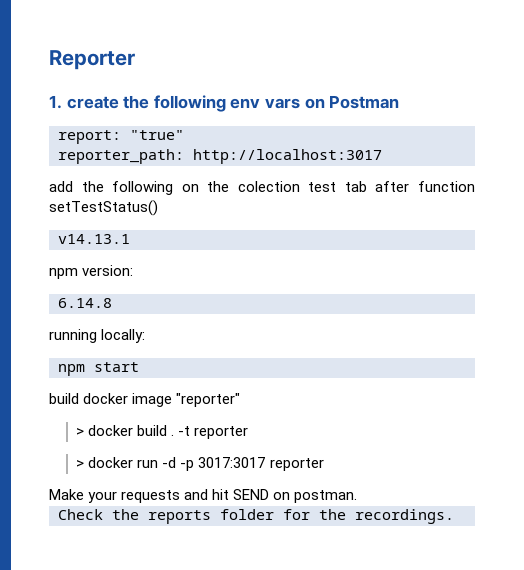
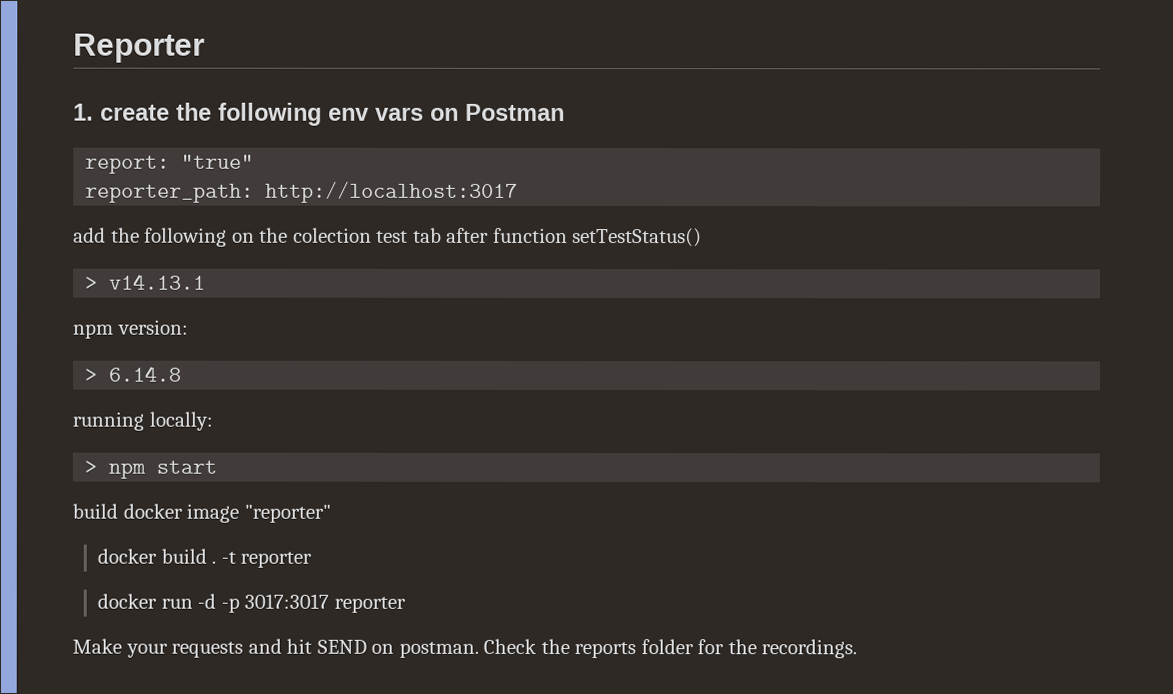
- v14.13.1
+ > v14.13.1
- 6.14.8
+ > 6.14.8
- npm start
+ > npm start
- > docker build .
+ docker build .
- > docker run -d -p 3017:3017 reporter
+ docker run -d -p 3017:3017 reporter
- Make your requests and hit SEND on postman.
- Check the reports folder for the recordings.
+ Make your requests and hit SEND on postman. Check the reports folder for the recordings.

